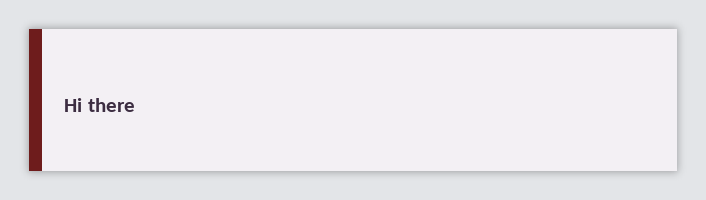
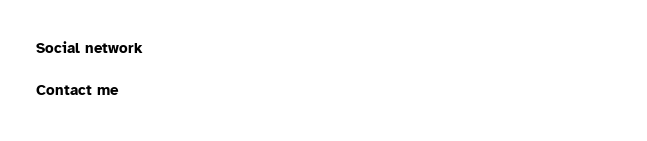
- Hi there
+ Social network
+ Contact me

